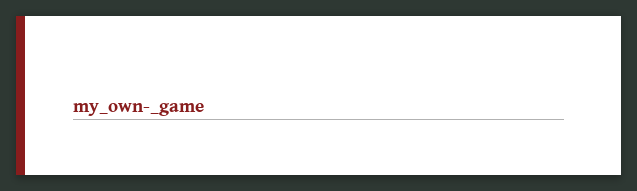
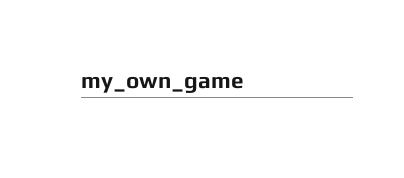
- my_own-_game
+ my_own_game

